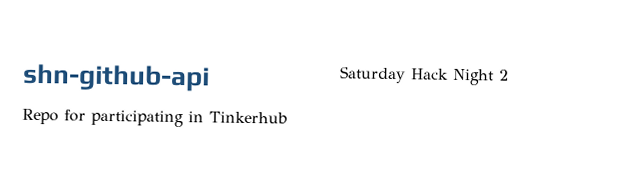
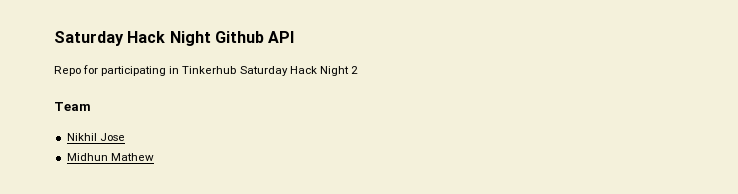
- shn-github-api
+ Saturday Hack Night Github API
+ Team
+ Nikhil Jose
+ Midhun Mathew

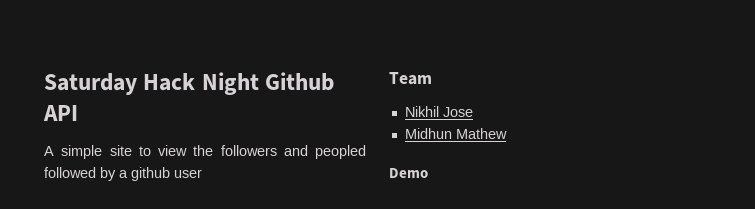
- Repo for participating in Tinkerhub Saturday Hack Night 2
+ A simple site to view the followers and peopled followed by a github user
+ Demo

